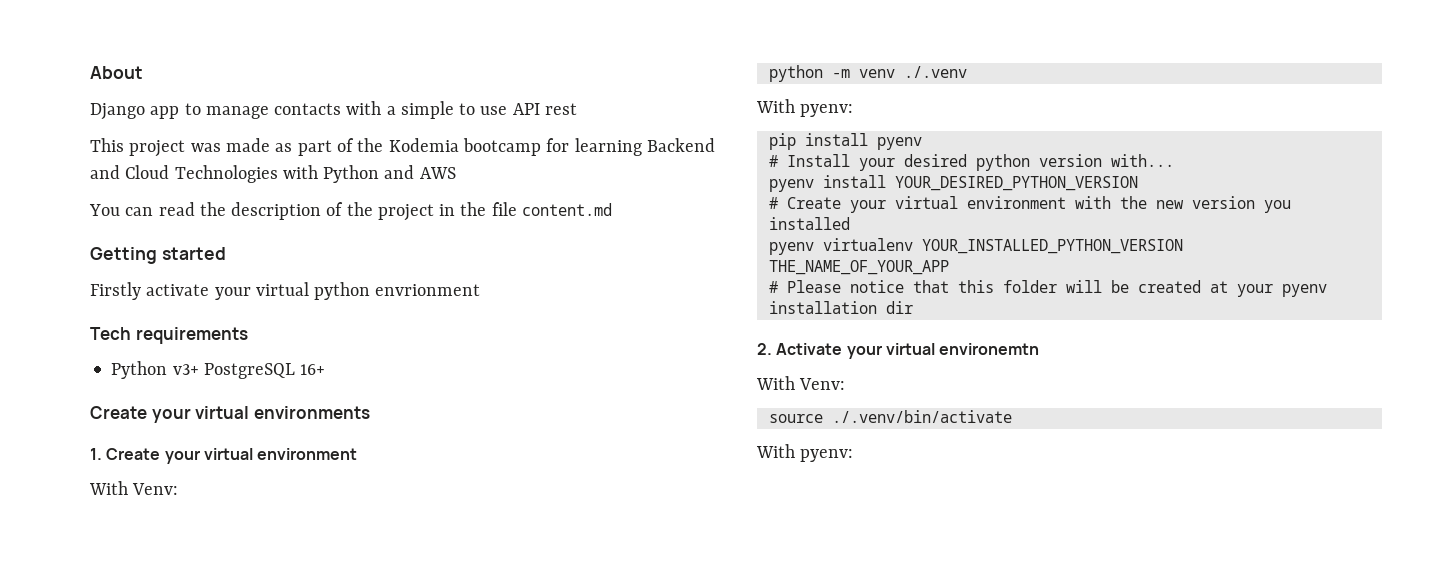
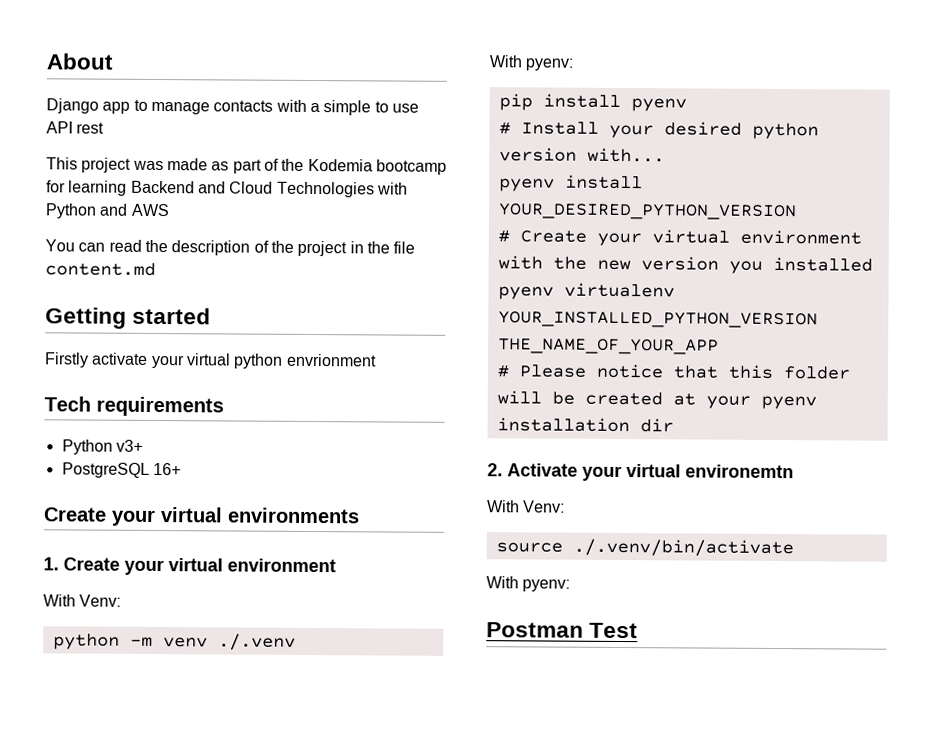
- Python v3+ PostgreSQL 16+
+ Python v3+
+ PostgreSQL 16+
+ Postman Test

